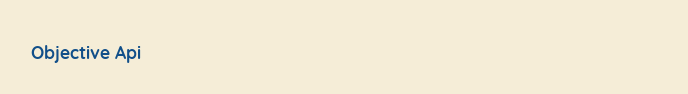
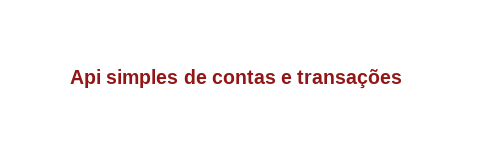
- Objective Api
+ Api simples de contas e transações

